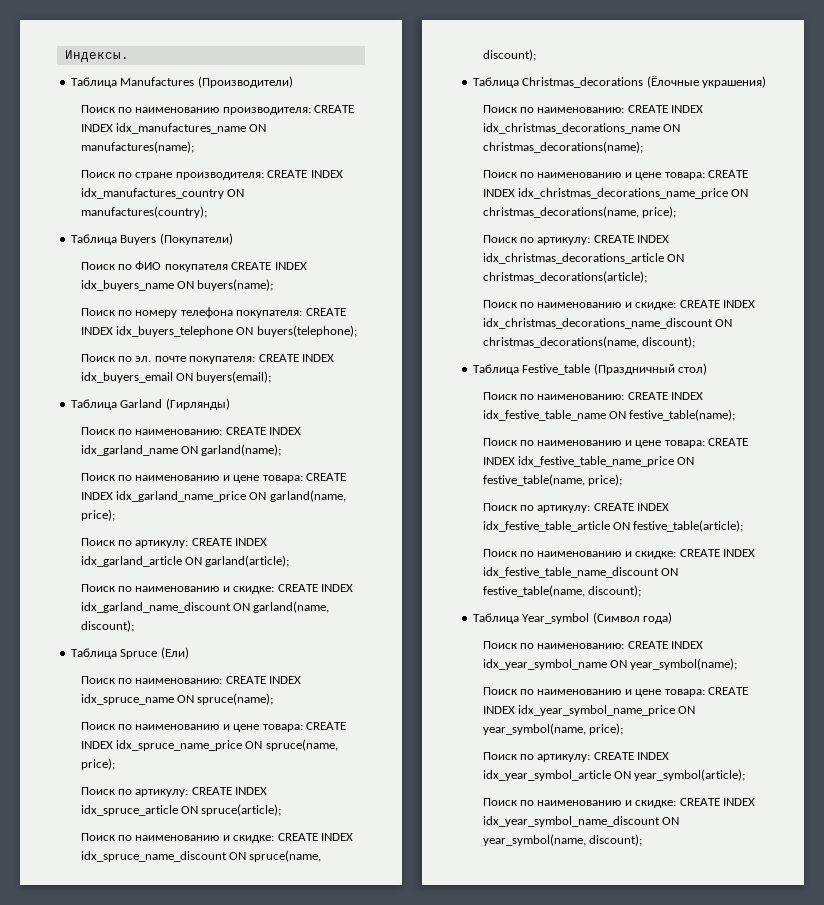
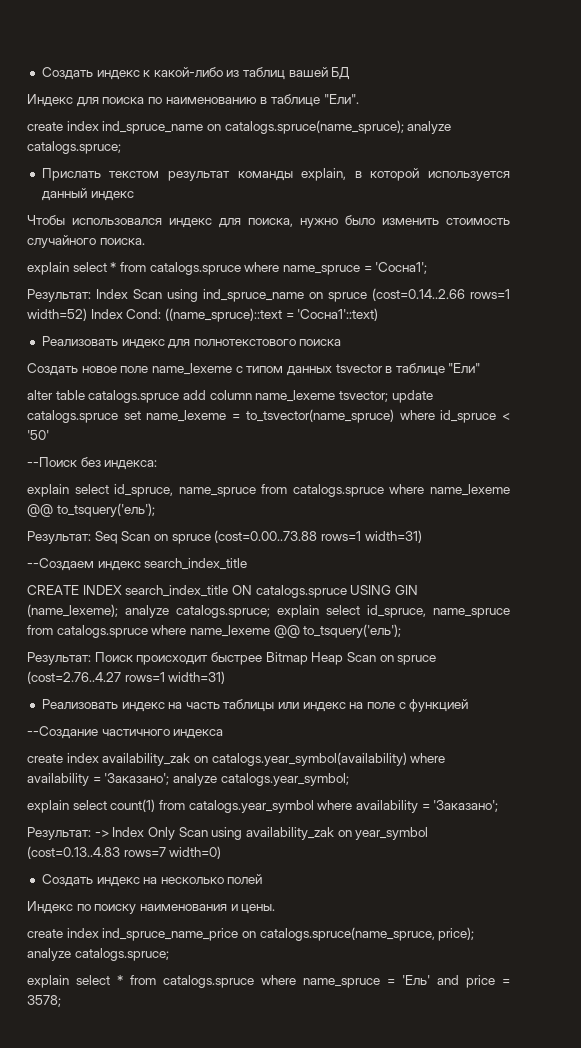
- Индексы.
- Таблица Manufactures (Производители)
- Поиск по наименованию производителя: CREATE INDEX idx_manufactures_name ON manufactures(name);
- Поиск по стране производителя: CREATE INDEX idx_manufactures_country ON manufactures(country);
- Таблица Buyers (Покупатели)
- Поиск по ФИО покупателя CREATE INDEX idx_buyers_name ON buyers(name);
- Поиск по номеру телефона покупателя: CREATE INDEX idx_buyers_telephone ON buyers(telephone);
- Поиск по эл. почте покупателя: CREATE INDEX idx_buyers_email ON buyers(email);
- Таблица Garland (Гирлянды)
- Поиск по наименованию: CREATE INDEX idx_garland_name ON garland(name);
- Поиск по наименованию и цене товара: CREATE INDEX idx_garland_name_price ON garland(name, price);
- Поиск по артикулу: CREATE INDEX idx_garland_article ON garland(article);
- Поиск по наименованию и скидке: CREATE INDEX idx_garland_name_discount ON garland(name, discount);
- Таблица Spruce (Ели)
- Поиск по наименованию: CREATE INDEX idx_spruce_name ON spruce(name);
- Поиск по наименованию и цене товара: CREATE INDEX idx_spruce_name_price ON spruce(name, price);
- Поиск по артикулу: CREATE INDEX idx_spruce_article ON spruce(article);
- Поиск по наименованию и скидке: CREATE INDEX idx_spruce_name_discount ON spruce(name, discount);
- Таблица Christmas_decorations (Ёлочные украшения)
- Поиск по наименованию: CREATE INDEX idx_christmas_decorations_name ON christmas_decorations(name);
- Поиск по наименованию и цене товара: CREATE INDEX idx_christmas_decorations_name_price ON christmas_decorations(name, price);
- Поиск по артикулу: CREATE INDEX idx_christmas_decorations_article ON christmas_decorations(article);
- Поиск по наименованию и скидке: CREATE INDEX idx_christmas_decorations_name_discount ON christmas_decorations(name, discount);
- Таблица Festive_table (Праздничный стол)
- Поиск по наименованию: CREATE INDEX idx_festive_table_name ON festive_table(name);
- Поиск по наименованию и цене товара: CREATE INDEX idx_festive_table_name_price ON festive_table(name, price);
- Поиск по артикулу: CREATE INDEX idx_festive_table_article ON festive_table(article);
- Поиск по наименованию и скидке: CREATE INDEX idx_festive_table_name_discount ON festive_table(name, discount);
- Таблица Year_symbol (Символ года)
- Поиск по наименованию: CREATE INDEX idx_year_symbol_name ON year_symbol(name);
- Поиск по наименованию и цене товара: CREATE INDEX idx_year_symbol_name_price ON year_symbol(name, price);
- Поиск по артикулу: CREATE INDEX idx_year_symbol_article ON year_symbol(article);
- Поиск по наименованию и скидке: CREATE INDEX idx_year_symbol_name_discount ON year_symbol(name, discount);
+ Создать индекс к какой-либо из таблиц вашей БД
+ Индекс для поиска по наименованию в таблице "Ели".
+ create index ind_spruce_name on catalogs.spruce(name_spruce); analyze catalogs.spruce;
+ Прислать текстом результат команды explain, в которой используется данный индекс
+ Чтобы использовался индекс для поиска, нужно было изменить стоимость случайного поиска.
+ explain select * from catalogs.spruce where name_spruce = 'Сосна1';
+ Результат: Index Scan using ind_spruce_name on spruce (cost=0.14..2.66 rows=1 width=52) Index Cond: ((name_spruce)::text = 'Сосна1'::text)
+ Реализовать индекс для полнотекстового поиска
+ Создать новое поле name_lexeme с типом данных tsvector в таблице "Ели"
+ alter table catalogs.spruce add column name_lexeme tsvector; update catalogs.spruce set name_lexeme = to_tsvector(name_spruce) where id_spruce < '50'
+ --Поиск без индекса:
+ explain select id_spruce, name_spruce from catalogs.spruce where name_lexeme @@ to_tsquery('ель');
+ Результат: Seq Scan on spruce (cost=0.00..73.88 rows=1 width=31)
+ --Создаем индекс search_index_title
+ CREATE INDEX search_index_title ON catalogs.spruce USING GIN (name_lexeme); analyze catalogs.spruce; explain select id_spruce, name_spruce from catalogs.spruce where name_lexeme @@ to_tsquery('ель');
+ Результат: Поиск происходит быстрее Bitmap Heap Scan on spruce (cost=2.76..4.27 rows=1 width=31)
+ Реализовать индекс на часть таблицы или индекс на поле с функцией
+ --Создание частичного индекса
+ create index availability_zak on catalogs.year_symbol(availability) where availability = 'Заказано'; analyze catalogs.year_symbol;
+ explain select count(1) from catalogs.year_symbol where availability = 'Заказано';
+ Результат: -> Index Only Scan using availability_zak on year_symbol (cost=0.13..4.83 rows=7 width=0)
+ Создать индекс на несколько полей
+ Индекс по поиску наименования и цены.
+ create index ind_spruce_name_price on catalogs.spruce(name_spruce, price); analyze catalogs.spruce;
+ explain select * from catalogs.spruce where name_spruce = 'Ель' and price = 3578;

